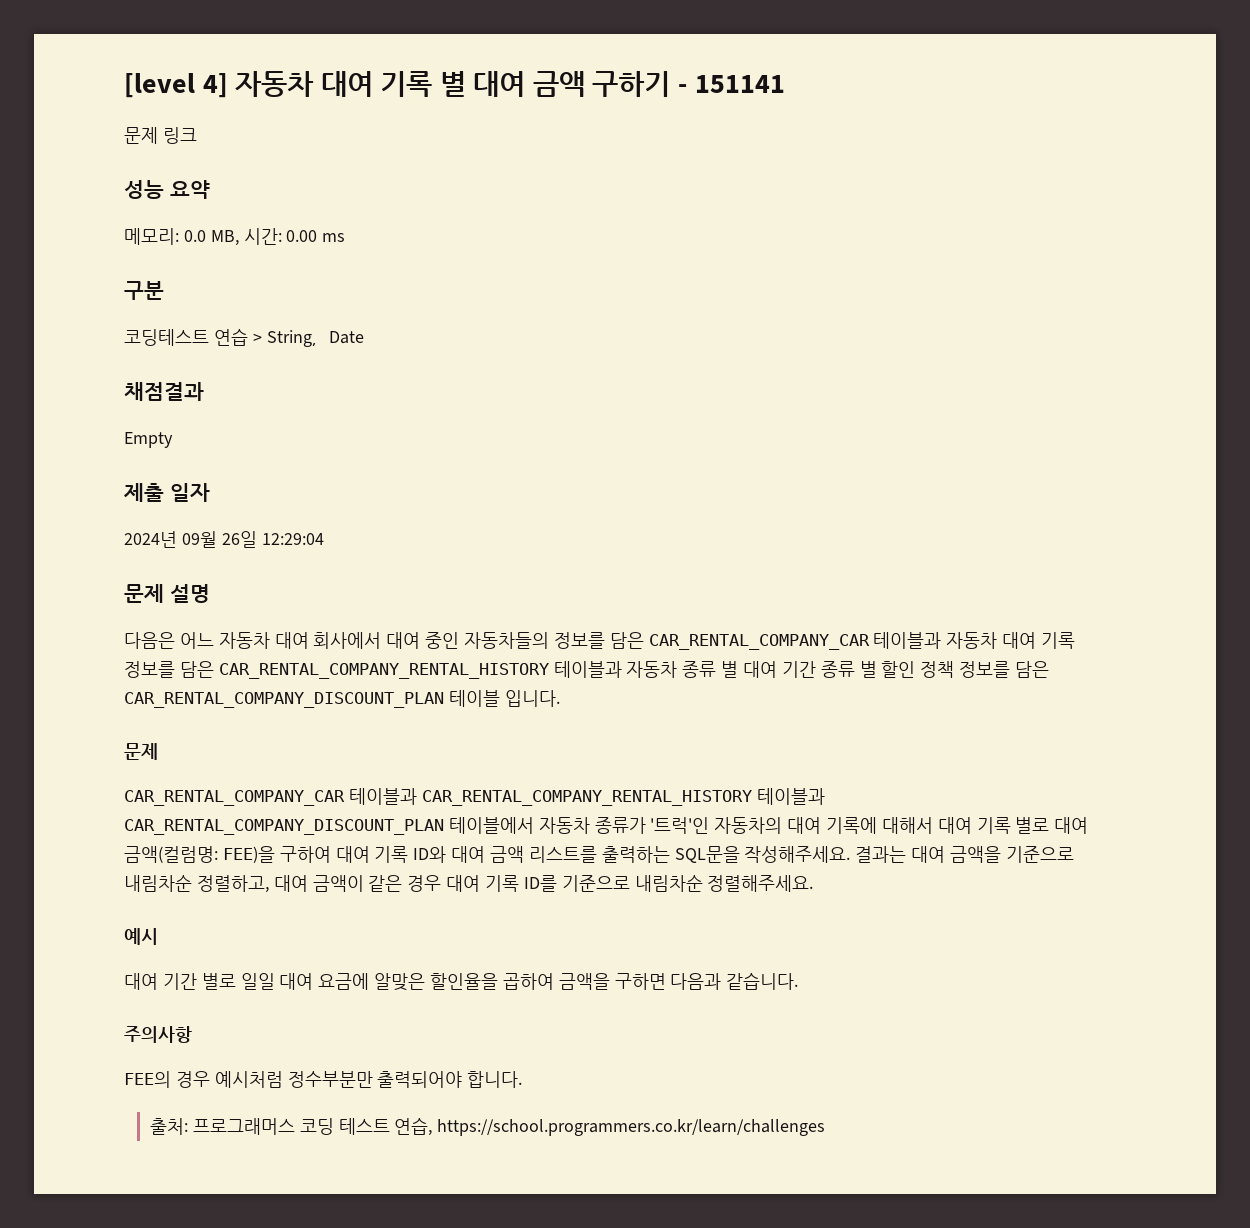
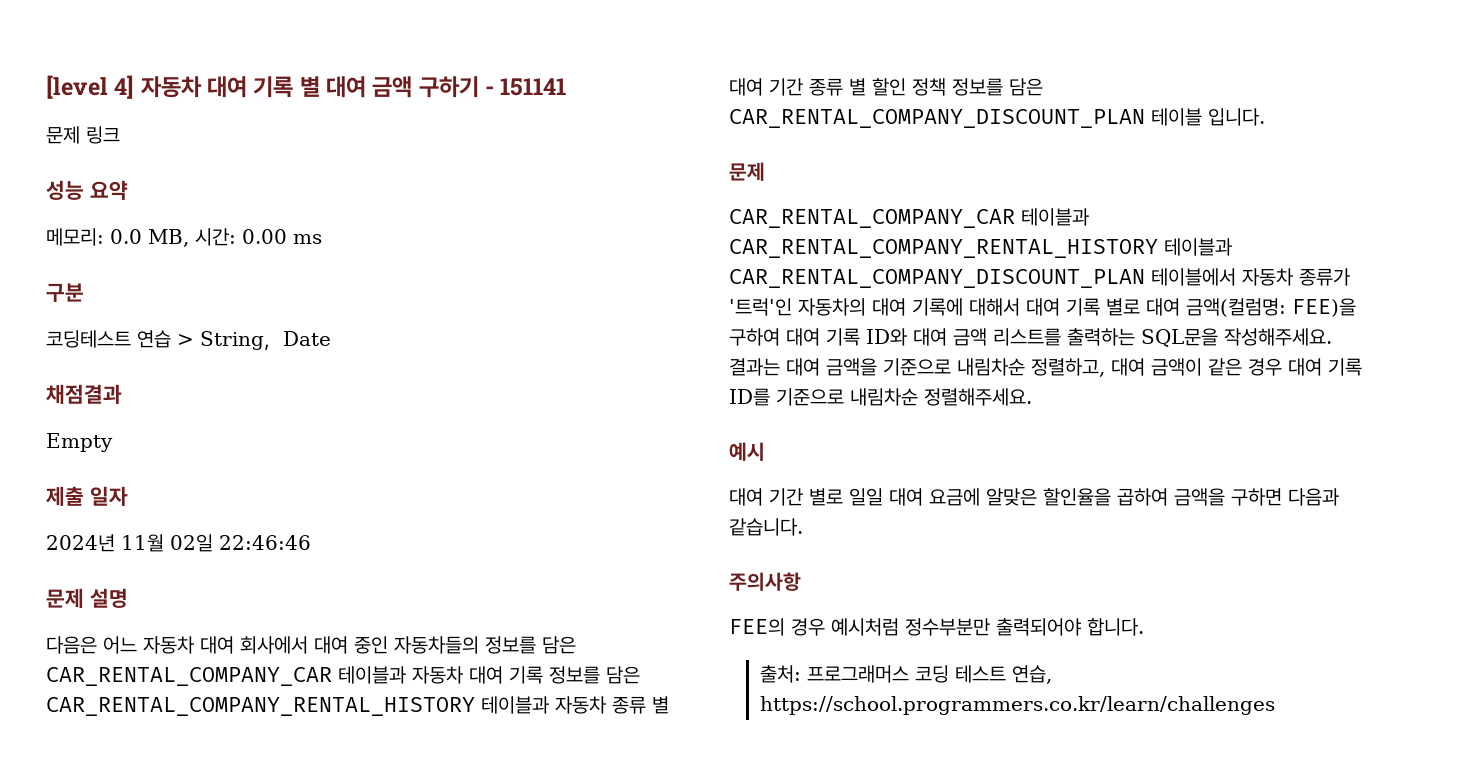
- 2024년 09월 26일 12:29:04
+ 2024년 11월 02일 22:46:46

